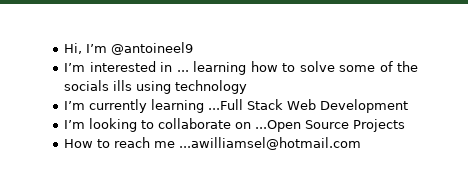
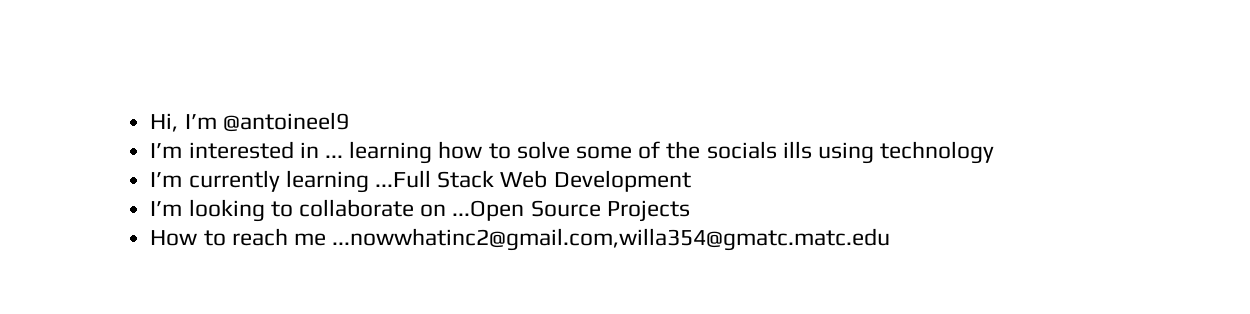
- How to reach me ...awilliamsel@hotmail.com
+ How to reach me ...nowwhatinc2@gmail.com,willa354@gmatc.matc.edu

